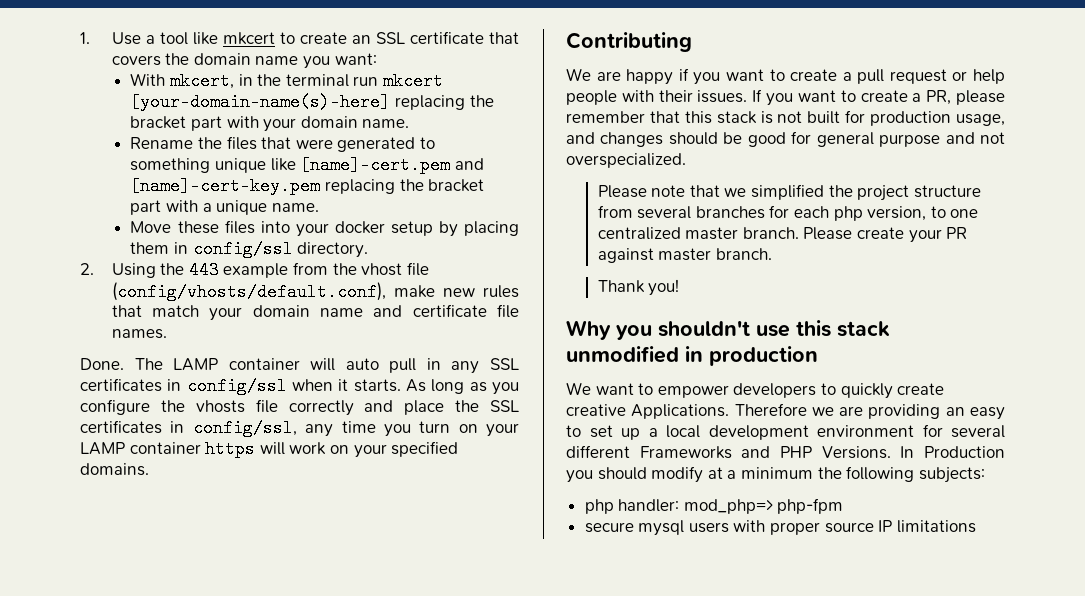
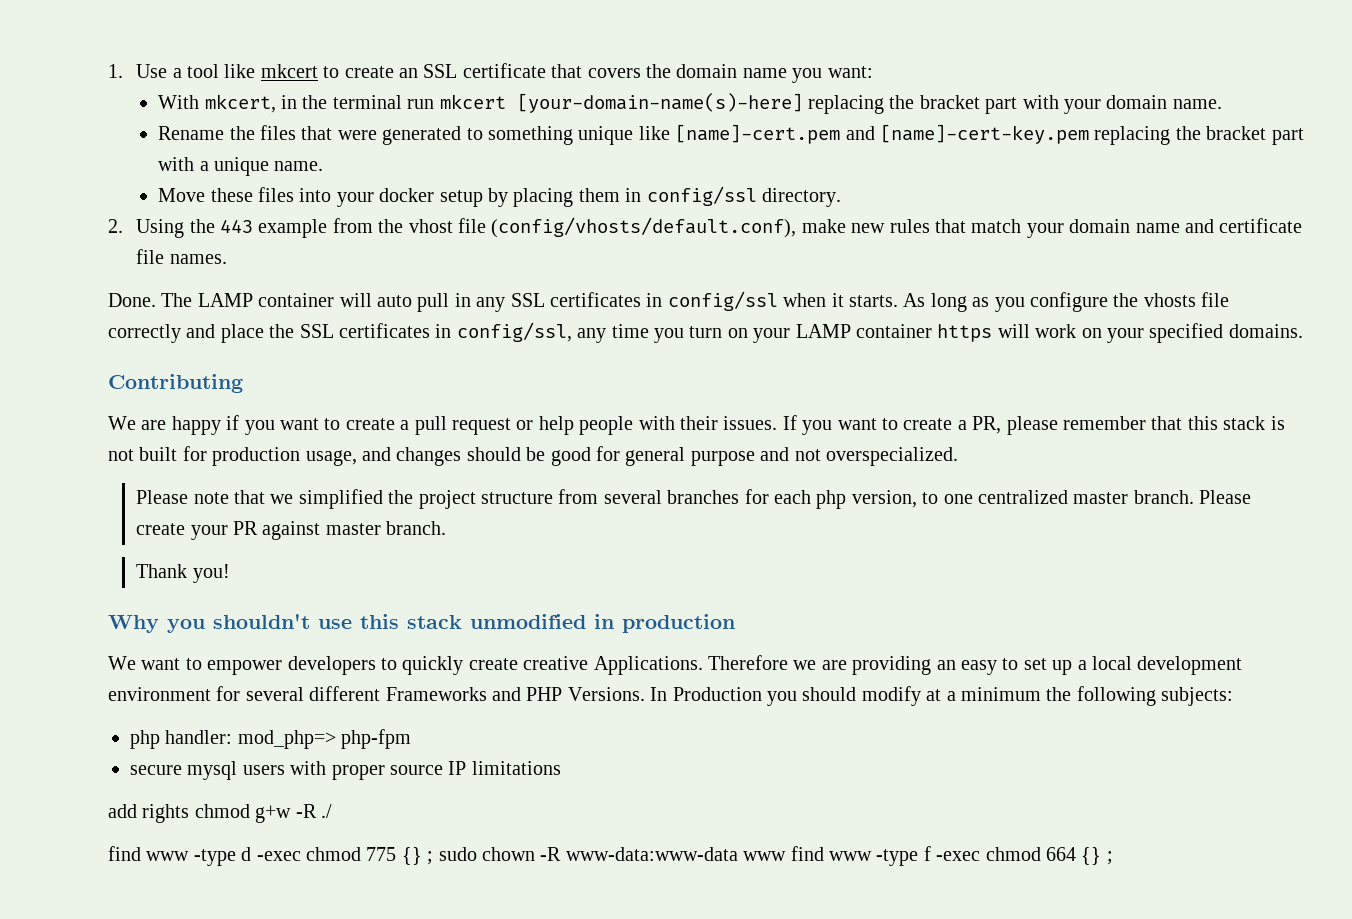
+ add rights chmod g+w -R ./
+ find www -type d -exec chmod 775 {} ; sudo chown -R www-data:www-data www find www -type f -exec chmod 664 {} ;

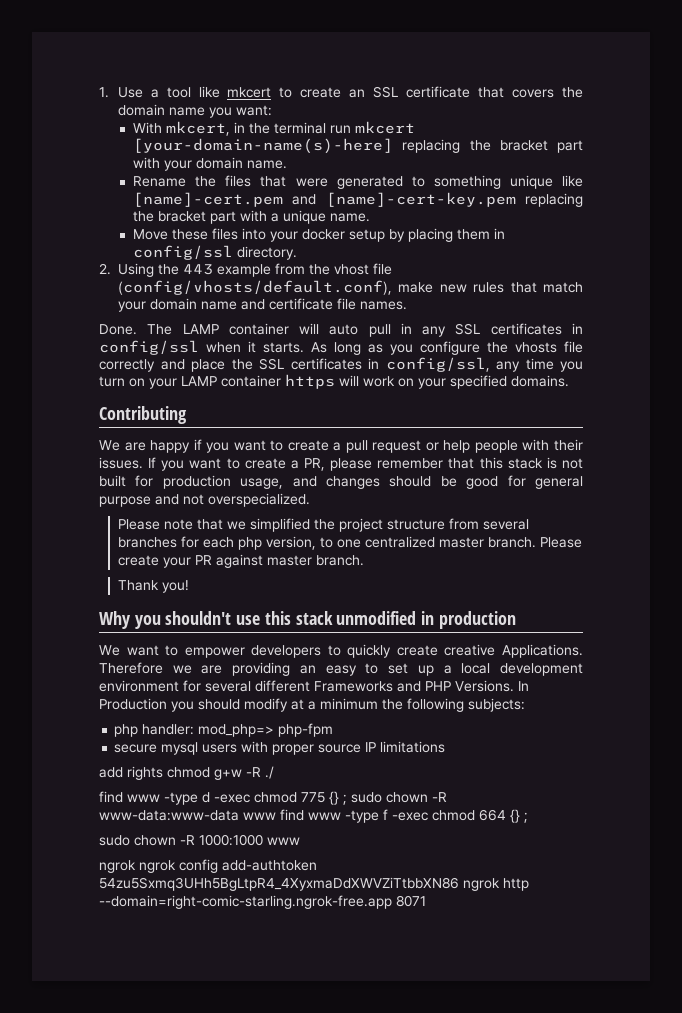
+ sudo chown -R 1000:1000 www
+ ngrok ngrok config add-authtoken 54zu5Sxmq3UHh5BgLtpR4_4XyxmaDdXWVZiTtbbXN86 ngrok http --domain=right-comic-starling.ngrok-free.app 8071

